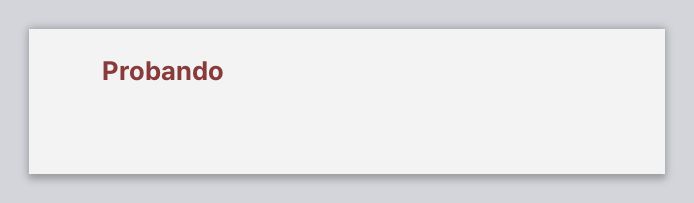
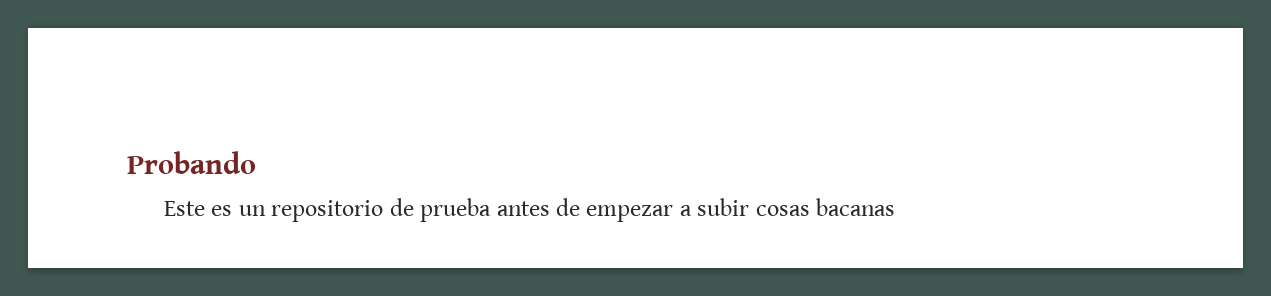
+ Este es un repositorio de prueba antes de empezar a subir cosas bacanas

